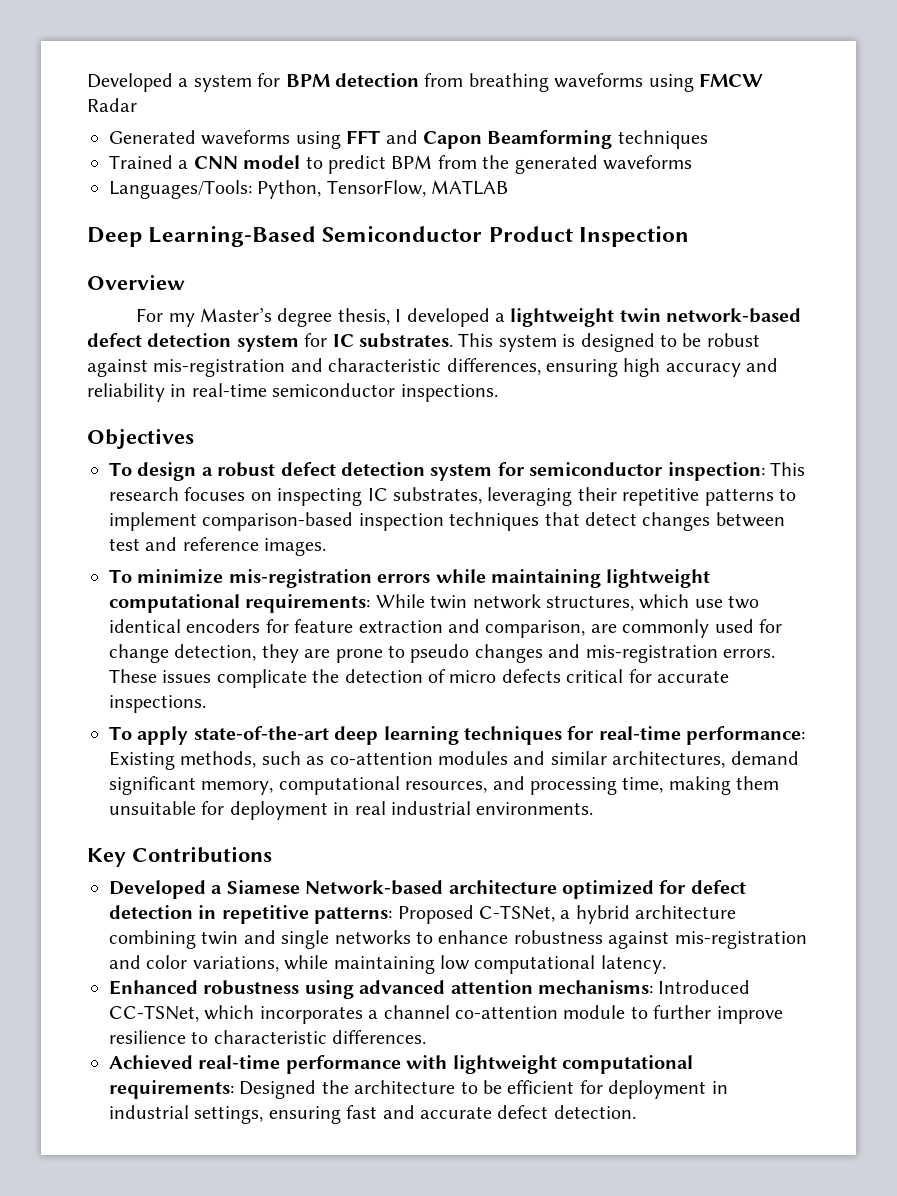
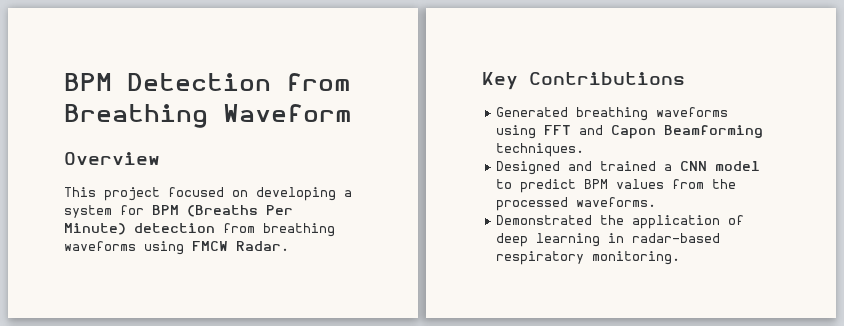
- Developed a system for BPM detection from breathing waveforms using FMCW Radar
+ BPM Detection from Breathing Waveform
+ Overview
+ This project focused on developing a system for BPM (Breaths Per Minute) detection from breathing waveforms using FMCW Radar.
+ Key Contributions
- Generated waveforms using FFT and Capon Beamforming techniques
- Trained a CNN model to predict BPM from the generated waveforms
- Languages/Tools: Python, TensorFlow, MATLAB
- Deep Learning-Based Semiconductor Product Inspection
- Overview
- For my Master’s degree thesis, I developed a lightweight twin network-based defect detection system for IC substrates. This system is designed to be robust against mis-registration and characteristic differences, ensuring high accuracy and reliability in real-time semiconductor inspections.
- Objectives
- To design a robust defect detection system for semiconductor inspection: This research focuses on inspecting IC substrates, leveraging their repetitive patterns to implement comparison-based inspection techniques that detect changes between test and reference images.
- To minimize mis-registration errors while maintaining lightweight computational requirements: While twin network structures, which use two identical encoders for feature extraction and comparison, are commonly used for change detection, they are prone to pseudo changes and mis-registration errors. These issues complicate the detection of micro defects critical for accurate inspections.
- To apply state-of-the-art deep learning techniques for real-time performance: Existing methods, such as co-attention modules and similar architectures, demand significant memory, computational resources, and processing time, making them unsuitable for deployment in real industrial environments.
- Key Contributions
- Developed a Siamese Network-based architecture optimized for defect detection in repetitive patterns: Proposed C-TSNet, a hybrid architecture combining twin and single networks to enhance robustness against mis-registration and color variations, while maintaining low computational latency.
- Enhanced robustness using advanced attention mechanisms: Introduced CC-TSNet, which incorporates a channel co-attention module to further improve resilience to characteristic differences.
- Achieved real-time performance with lightweight computational requirements: Designed the architecture to be efficient for deployment in industrial settings, ensuring fast and accurate defect detection.
+ Generated breathing waveforms using FFT and Capon Beamforming techniques.
+ Designed and trained a CNN model to predict BPM values from the processed waveforms.
+ Demonstrated the application of deep learning in radar-based respiratory monitoring.

